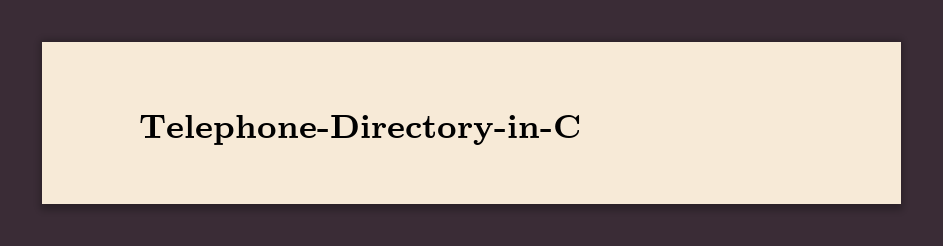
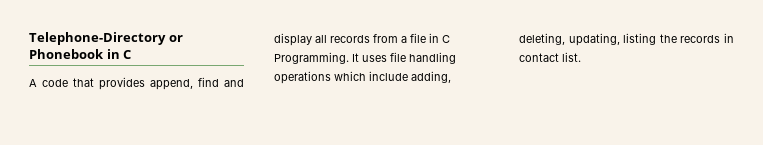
- Telephone-Directory-in-C
+ Telephone-Directory or Phonebook in C
+ A code that provides append, find and display all records from a file in C Programming. It uses file handling operations which include adding, deleting, updating, listing the records in contact list.

